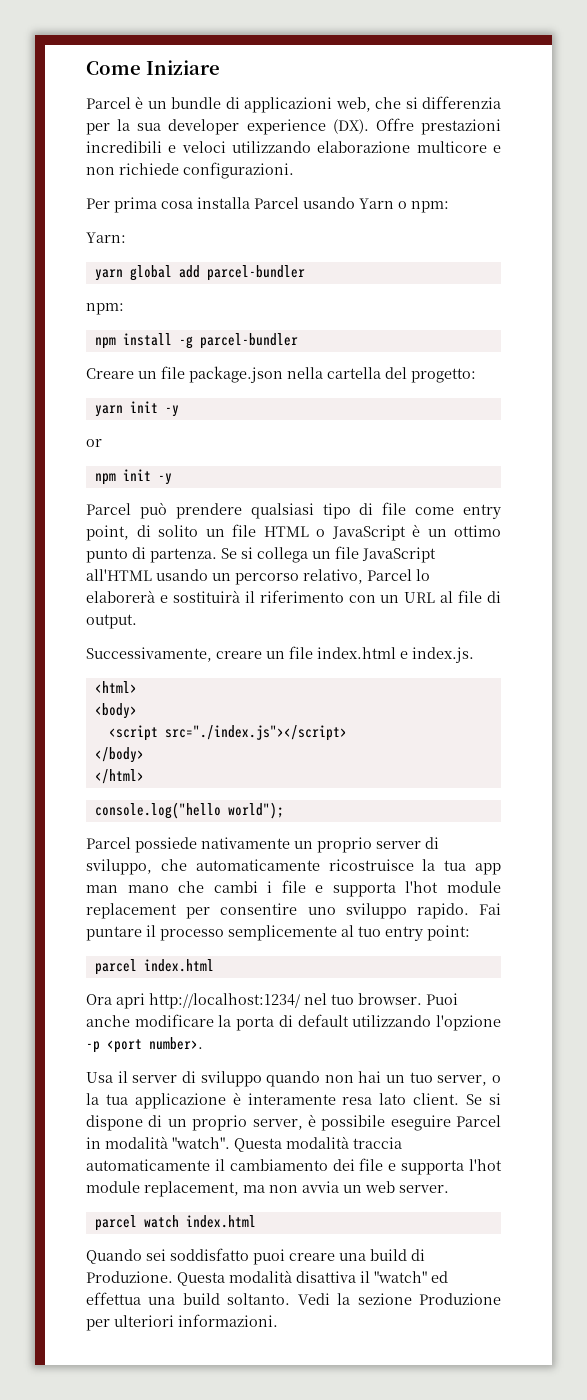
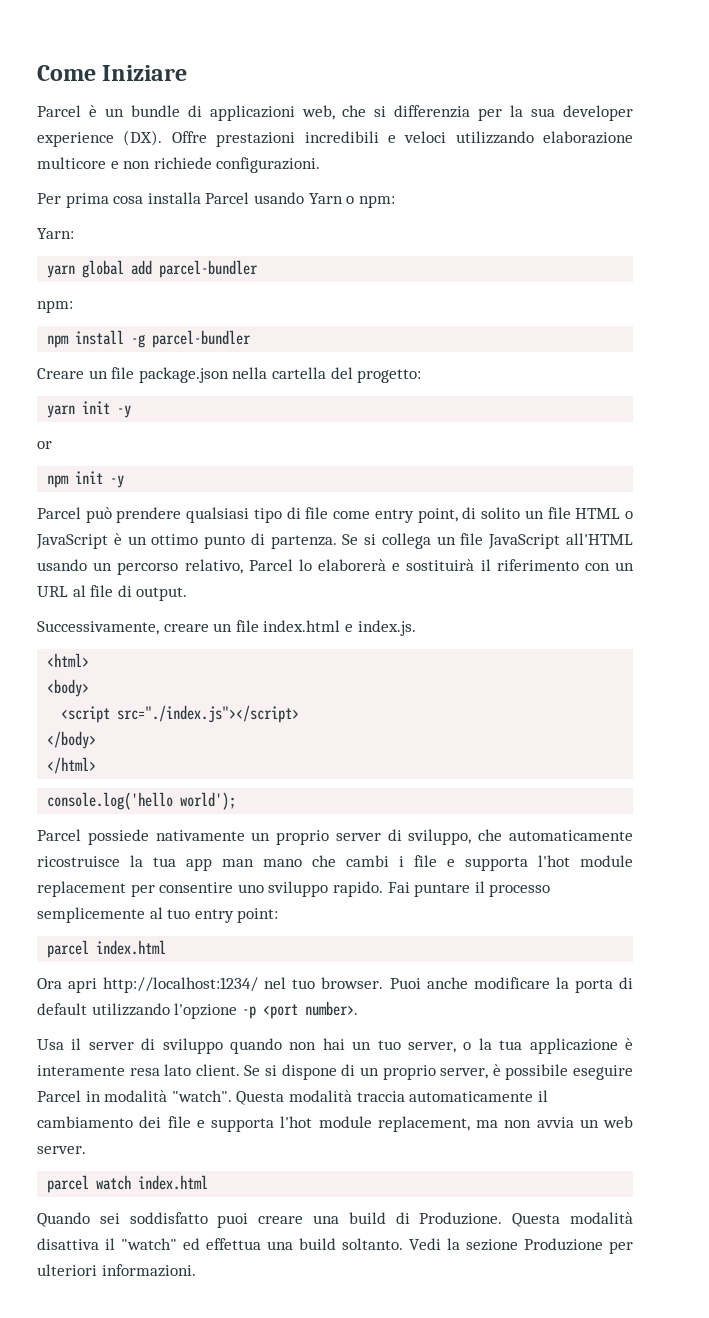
- console.log("hello world");
+ console.log('hello world');

